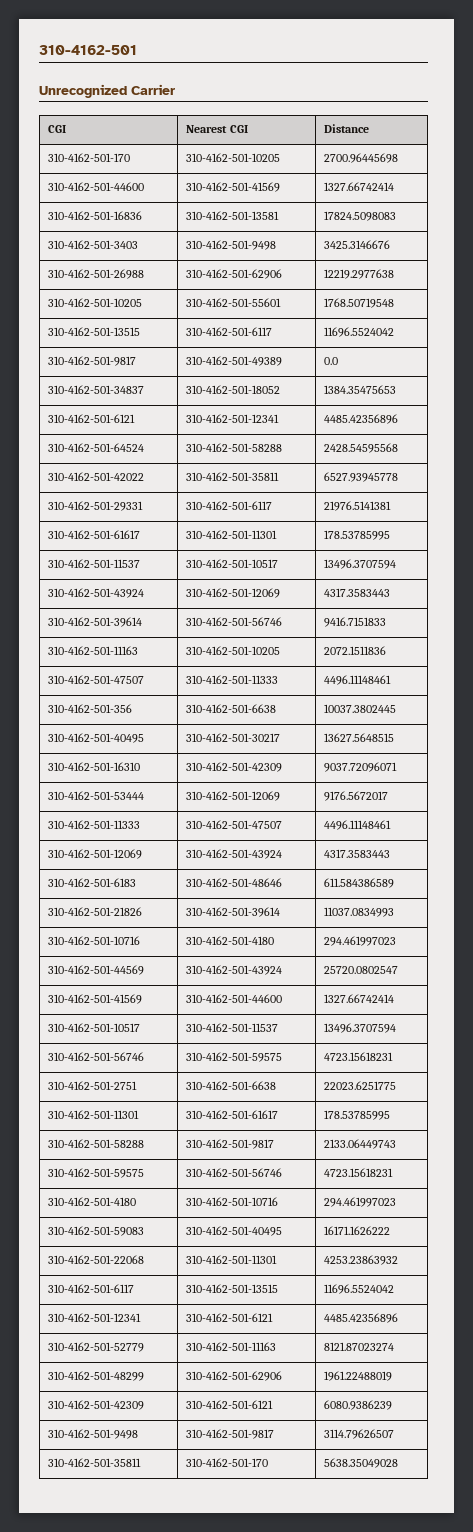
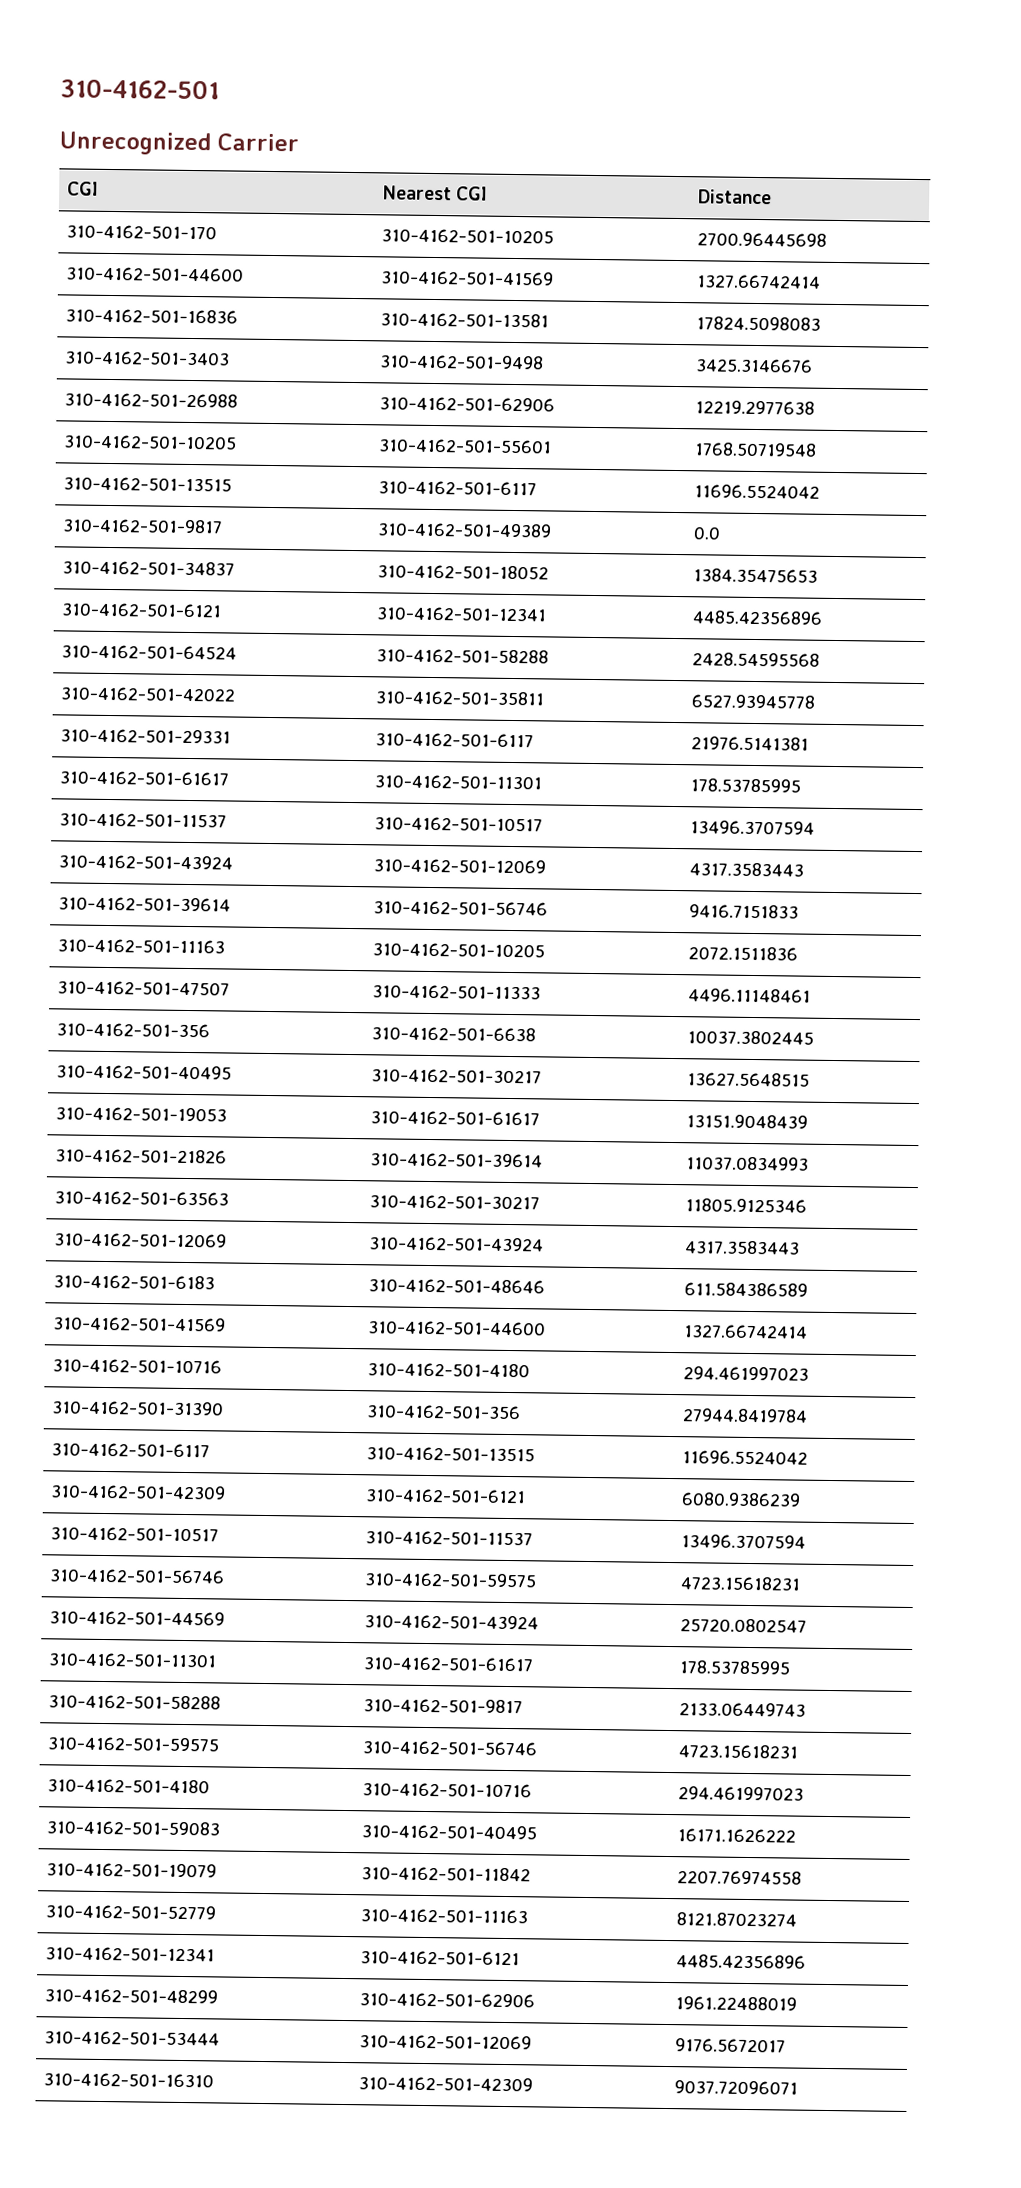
- 310-4162-501-16310 | 310-4162-501-42309 | 9037.72096071
- 310-4162-501-53444 | 310-4162-501-12069 | 9176.5672017
- 310-4162-501-11333 | 310-4162-501-47507 | 4496.11148461
+ 310-4162-501-19053 | 310-4162-501-61617 | 13151.9048439
+ 310-4162-501-21826 | 310-4162-501-39614 | 11037.0834993
+ 310-4162-501-63563 | 310-4162-501-30217 | 11805.9125346
- 310-4162-501-21826 | 310-4162-501-39614 | 11037.0834993
+ 310-4162-501-41569 | 310-4162-501-44600 | 1327.66742414
- 310-4162-501-44569 | 310-4162-501-43924 | 25720.0802547
- 310-4162-501-41569 | 310-4162-501-44600 | 1327.66742414
+ 310-4162-501-31390 | 310-4162-501-356 | 27944.8419784
+ 310-4162-501-6117 | 310-4162-501-13515 | 11696.5524042
+ 310-4162-501-42309 | 310-4162-501-6121 | 6080.9386239
- 310-4162-501-2751 | 310-4162-501-6638 | 22023.6251775
+ 310-4162-501-44569 | 310-4162-501-43924 | 25720.0802547
- 310-4162-501-22068 | 310-4162-501-11301 | 4253.23863932
- 310-4162-501-6117 | 310-4162-501-13515 | 11696.5524042
+ 310-4162-501-19079 | 310-4162-501-11842 | 2207.76974558
+ 310-4162-501-52779 | 310-4162-501-11163 | 8121.87023274
- 310-4162-501-52779 | 310-4162-501-11163 | 8121.87023274
- 310-4162-501-42309 | 310-4162-501-6121 | 6080.9386239
- 310-4162-501-9498 | 310-4162-501-9817 | 3114.79626507
- 310-4162-501-35811 | 310-4162-501-170 | 5638.35049028
+ 310-4162-501-53444 | 310-4162-501-12069 | 9176.5672017
+ 310-4162-501-16310 | 310-4162-501-42309 | 9037.72096071

